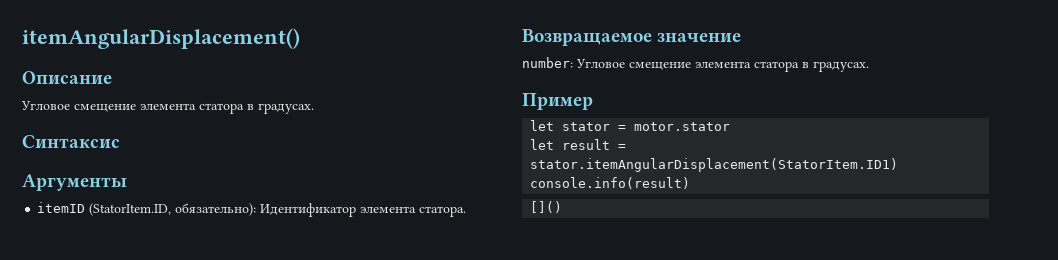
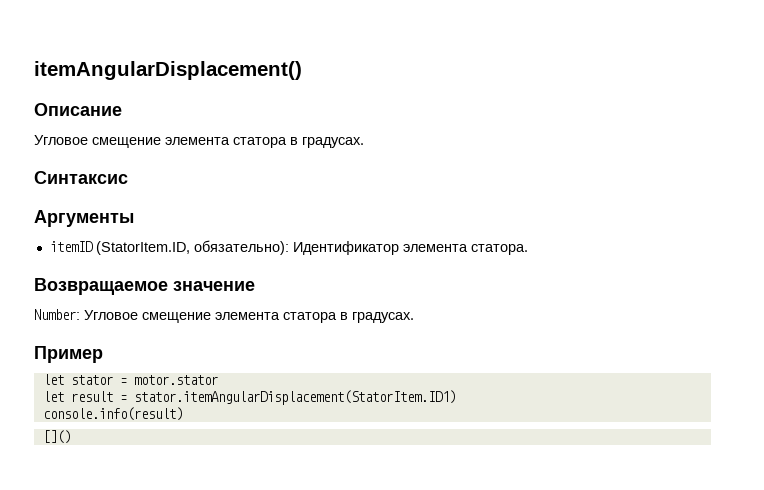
- number: Угловое смещение элемента статора в градусах.
+ Number: Угловое смещение элемента статора в градусах.

